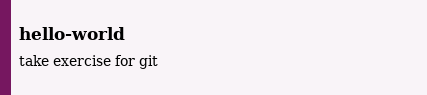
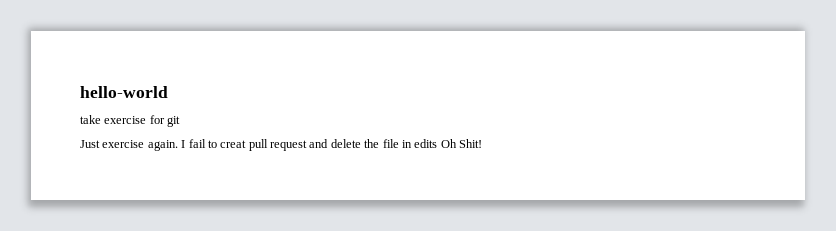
+ Just exercise again. I fail to creat pull request and delete the file in edits Oh Shit!

